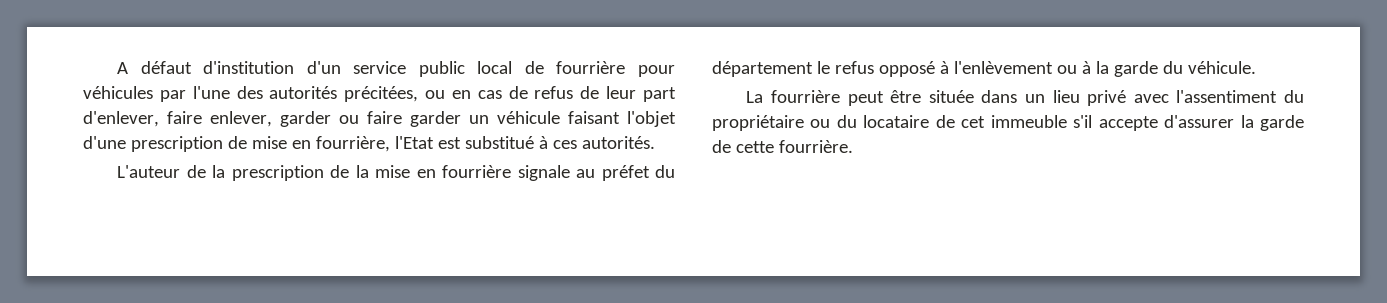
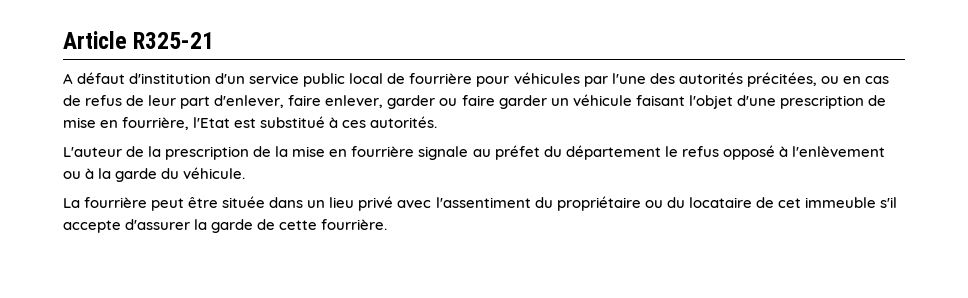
+ Article R325-21

